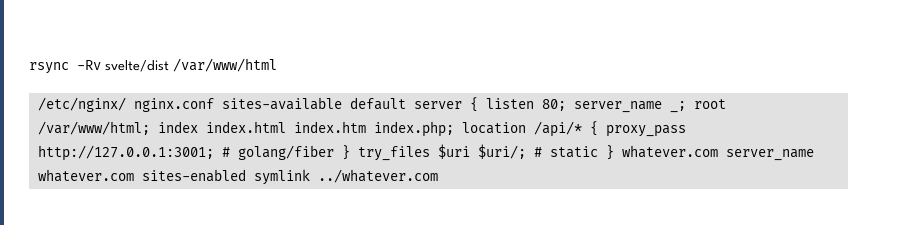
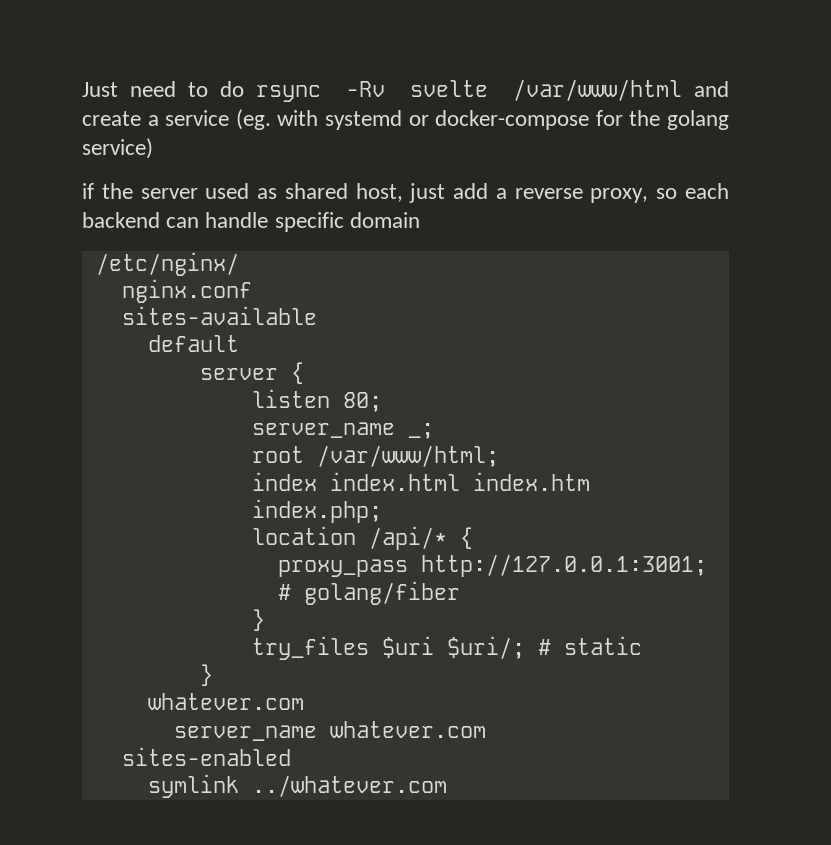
- rsync -Rv svelte/dist /var/www/html
+ Just need to do rsync -Rv svelte /var/www/html and create a service (eg. with systemd or docker-compose for the golang service)
+ if the server used as shared host, just add a reverse proxy, so each backend can handle specific domain
- /etc/nginx/ nginx.conf sites-available default server { listen 80; server_name _; root /var/www/html; index index.html index.htm index.php; location /api/* { proxy_pass http://127.0.0.1:3001; # golang/fiber } try_files $uri $uri/; # static } whatever.com server_name whatever.com sites-enabled symlink ../whatever.com
+ /etc/nginx/
+ nginx.conf
+ sites-available
+ default
+ server {
+ listen 80;
+ server_name _;
+ root /var/www/html;
+ index index.html index.htm index.php;
+ location /api/* {
+ proxy_pass http://127.0.0.1:3001; # golang/fiber
+ }
+ try_files $uri $uri/; # static
+ }
+ whatever.com
+ server_name whatever.com
+ sites-enabled
+ symlink ../whatever.com

